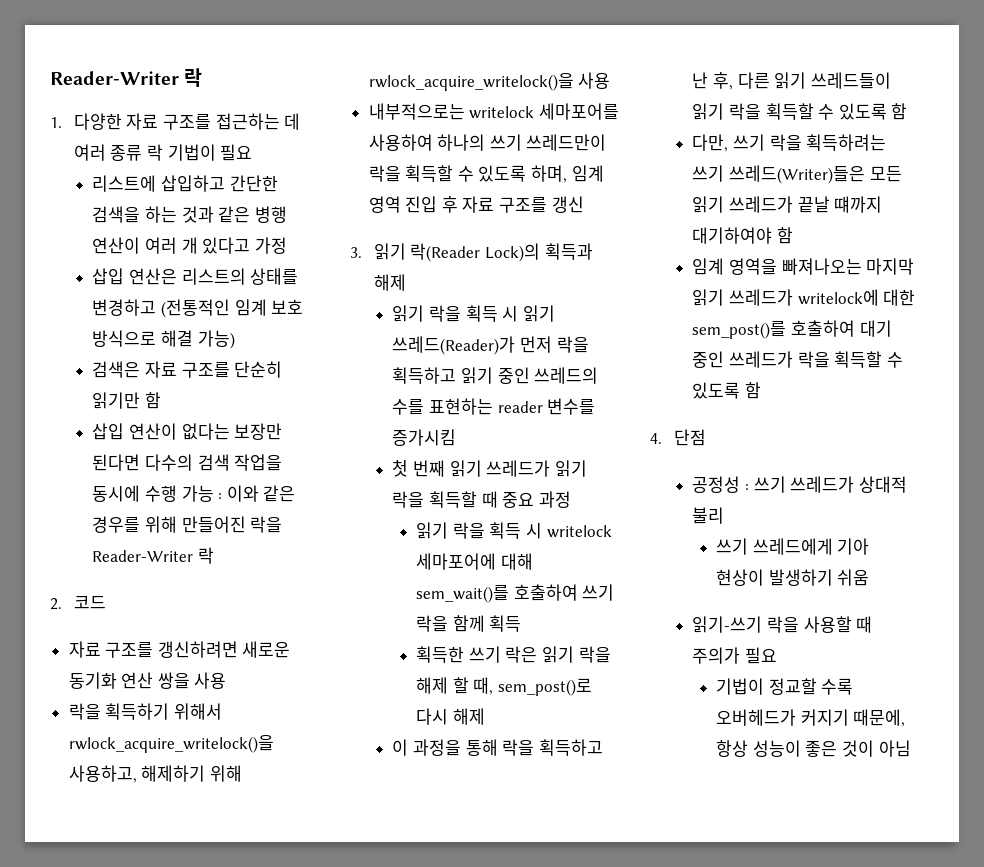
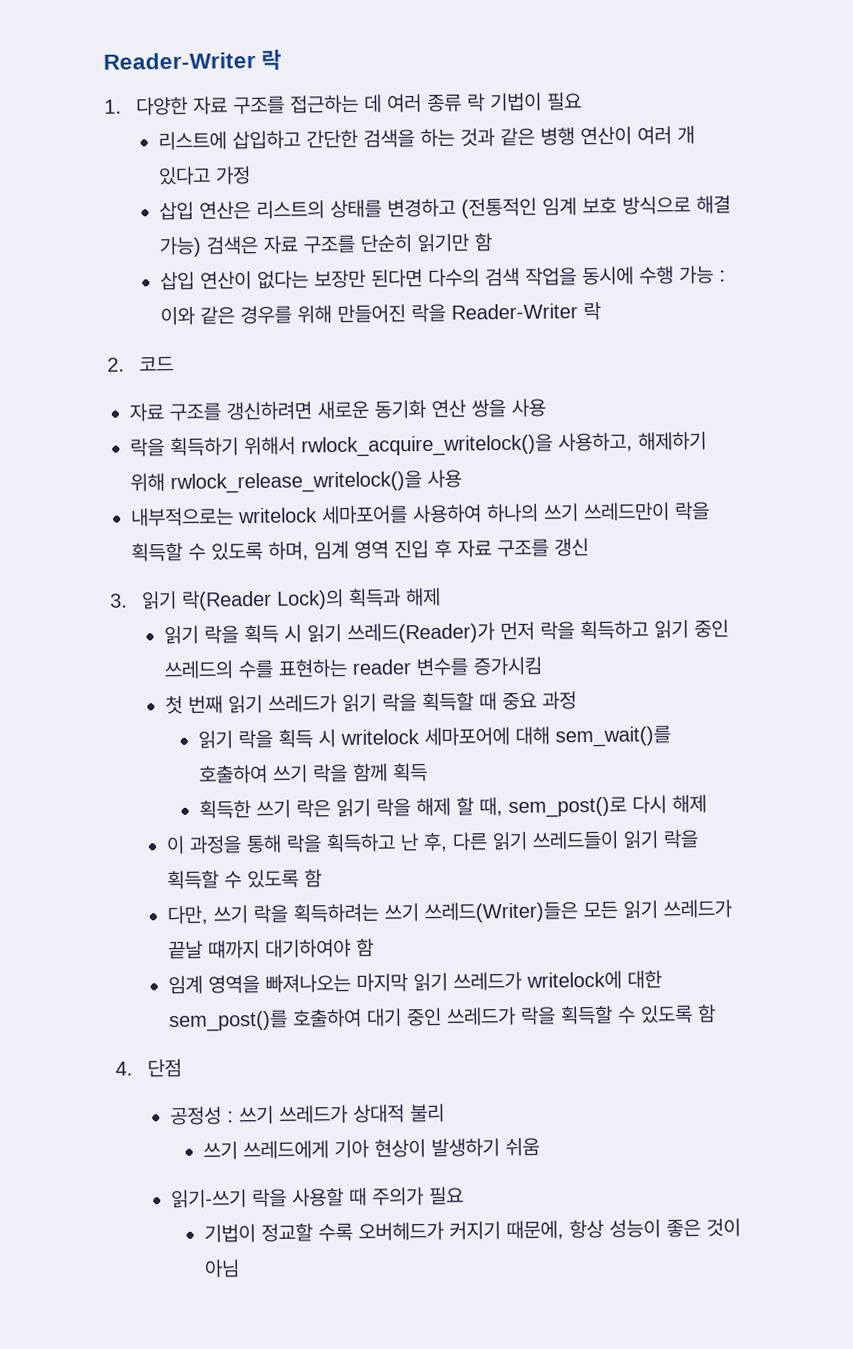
- 삽입 연산은 리스트의 상태를 변경하고 (전통적인 임계 보호 방식으로 해결 가능)
- 검색은 자료 구조를 단순히 읽기만 함
+ 삽입 연산은 리스트의 상태를 변경하고 (전통적인 임계 보호 방식으로 해결 가능) 검색은 자료 구조를 단순히 읽기만 함
- 락을 획득하기 위해서 rwlock_acquire_writelock()을 사용하고, 해제하기 위해 rwlock_acquire_writelock()을 사용
+ 락을 획득하기 위해서 rwlock_acquire_writelock()을 사용하고, 해제하기 위해 rwlock_release_writelock()을 사용

